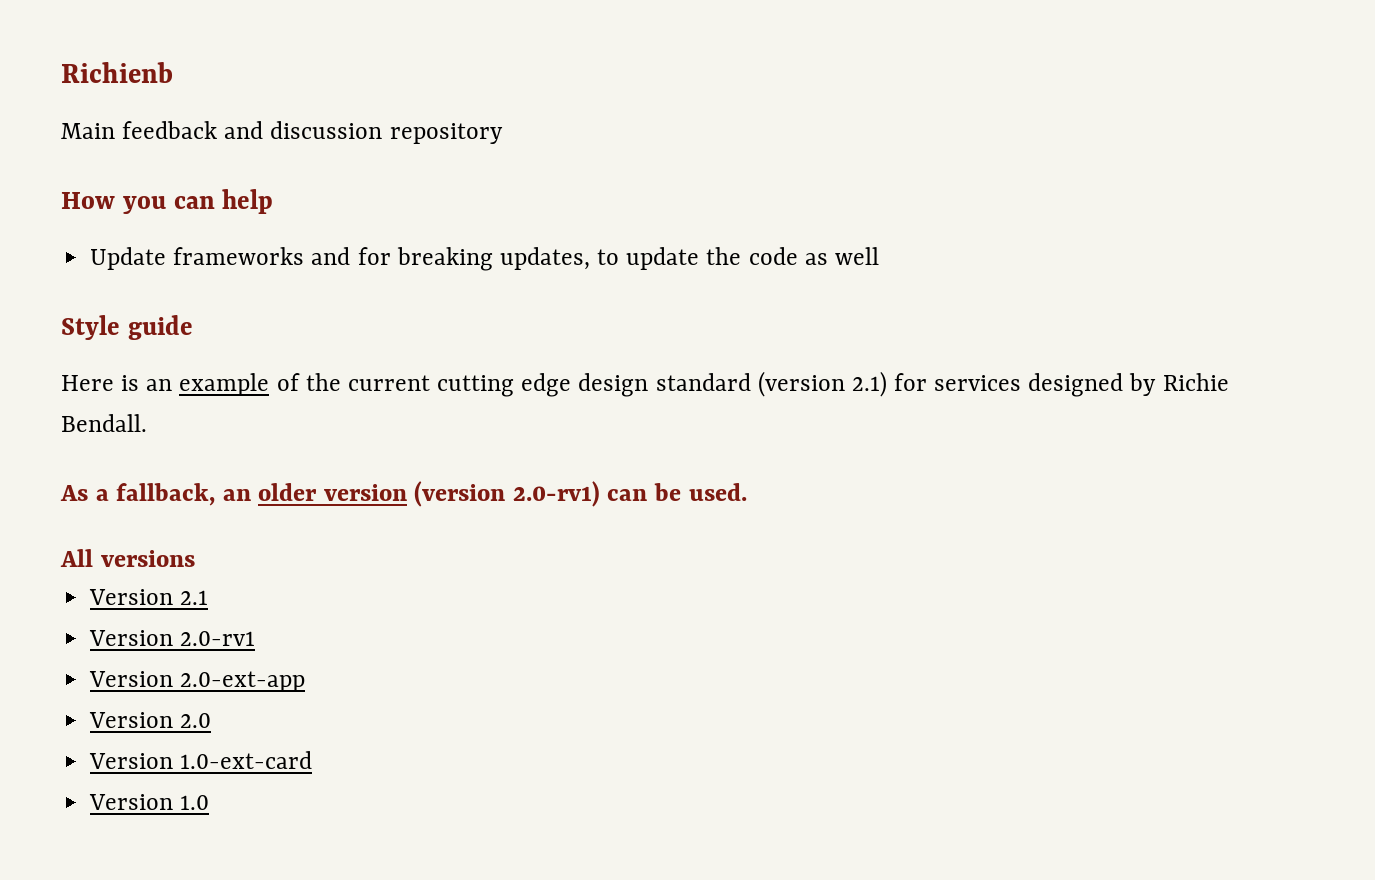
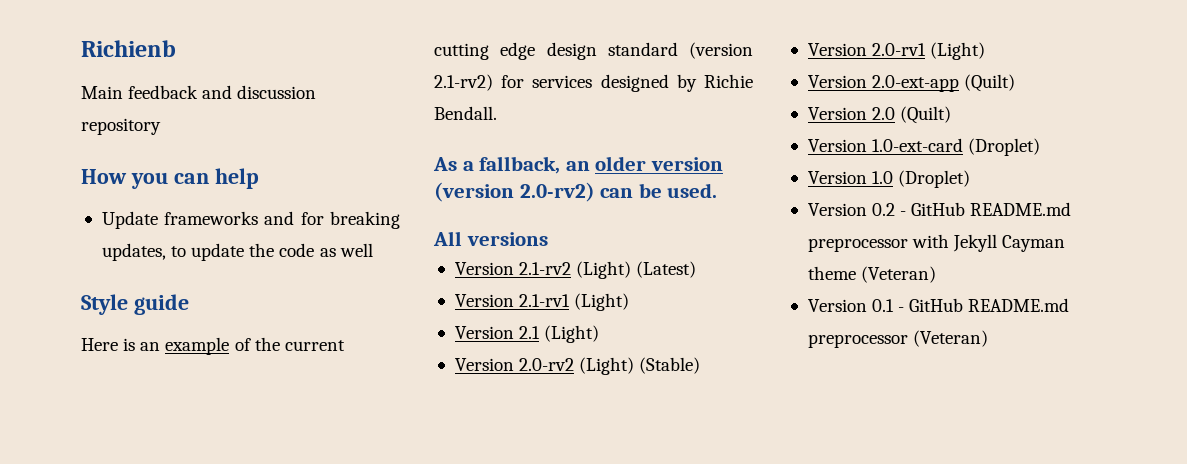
- Here is an example of the current cutting edge design standard (version 2.1) for services designed by Richie Bendall.
+ Here is an example of the current cutting edge design standard (version 2.1-rv2) for services designed by Richie Bendall.
- As a fallback, an older version (version 2.0-rv1) can be used.
+ As a fallback, an older version (version 2.0-rv2) can be used.
- Version 2.1
+ Version 2.1-rv2 (Light) (Latest)
+ Version 2.1-rv1 (Light)
+ Version 2.1 (Light)
+ Version 2.0-rv2 (Light) (Stable)
- Version 2.0-rv1
+ Version 2.0-rv1 (Light)
- Version 2.0-ext-app
+ Version 2.0-ext-app (Quilt)
- Version 2.0
+ Version 2.0 (Quilt)
- Version 1.0-ext-card
+ Version 1.0-ext-card (Droplet)
- Version 1.0
+ Version 1.0 (Droplet)
+ Version 0.2 - GitHub README.md preprocessor with Jekyll Cayman theme (Veteran)
+ Version 0.1 - GitHub README.md preprocessor (Veteran)

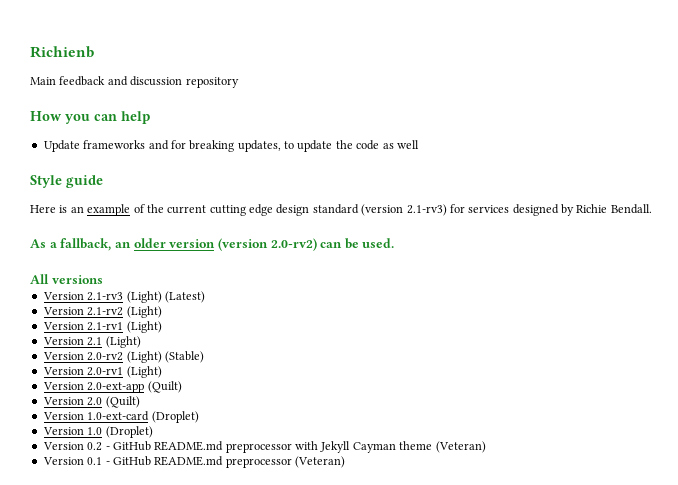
- Here is an example of the current cutting edge design standard (version 2.1-rv2) for services designed by Richie Bendall.
+ Here is an example of the current cutting edge design standard (version 2.1-rv3) for services designed by Richie Bendall.
+ Version 2.1-rv3 (Light) (Latest)
- Version 2.1-rv2 (Light) (Latest)
+ Version 2.1-rv2 (Light)

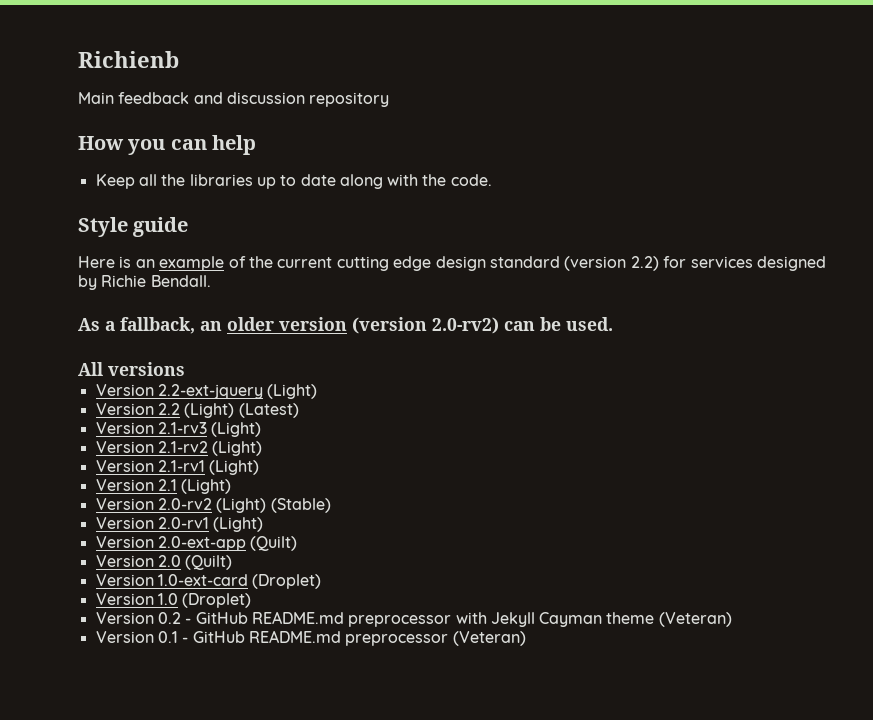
- Update frameworks and for breaking updates, to update the code as well
+ Keep all the libraries up to date along with the code.
- Here is an example of the current cutting edge design standard (version 2.1-rv3) for services designed by Richie Bendall.
+ Here is an example of the current cutting edge design standard (version 2.2) for services designed by Richie Bendall.
+ Version 2.2-ext-jquery (Light)
+ Version 2.2 (Light) (Latest)
- Version 2.1-rv3 (Light) (Latest)
+ Version 2.1-rv3 (Light)

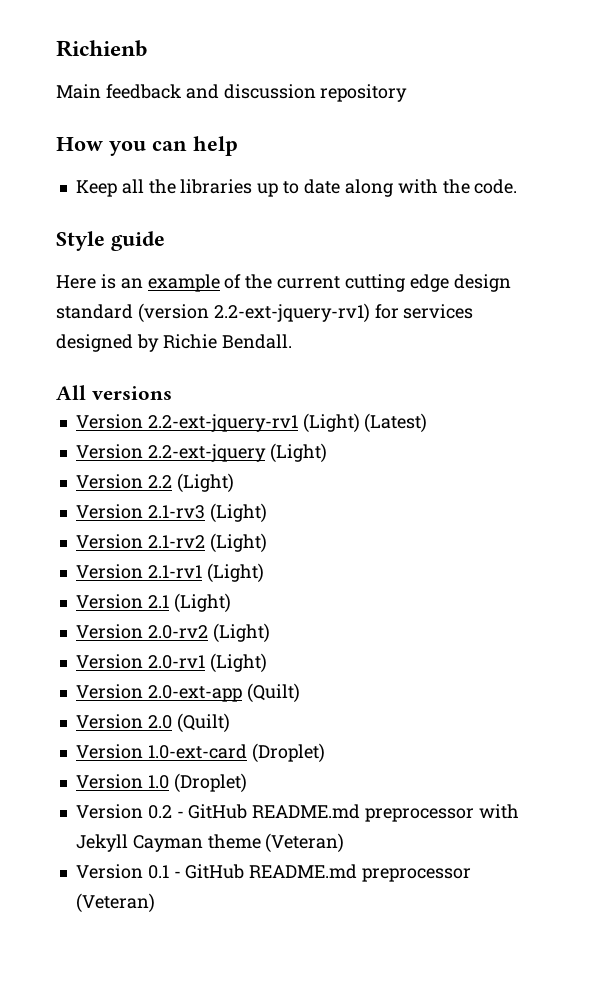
- Here is an example of the current cutting edge design standard (version 2.2) for services designed by Richie Bendall.
+ Here is an example of the current cutting edge design standard (version 2.2-ext-jquery-rv1) for services designed by Richie Bendall.
- As a fallback, an older version (version 2.0-rv2) can be used.
  All versions
+ Version 2.2-ext-jquery-rv1 (Light) (Latest)
- Version 2.2 (Light) (Latest)
+ Version 2.2 (Light)
- Version 2.0-rv2 (Light) (Stable)
+ Version 2.0-rv2 (Light)

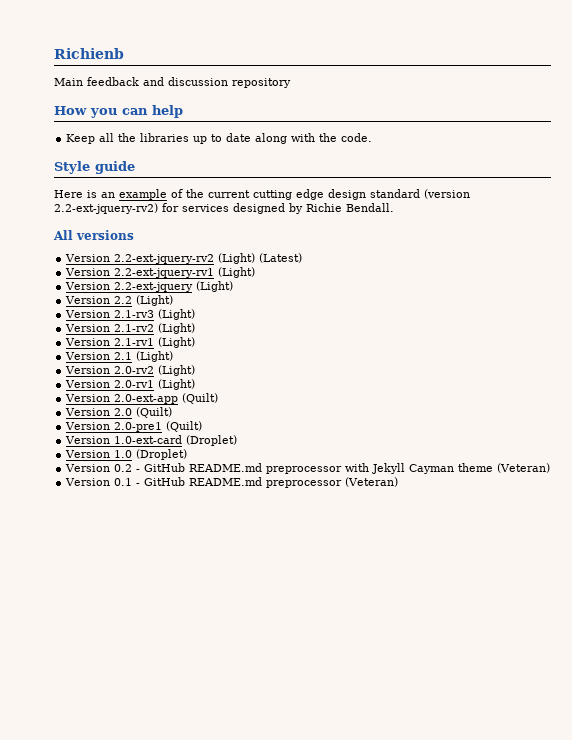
- Here is an example of the current cutting edge design standard (version 2.2-ext-jquery-rv1) for services designed by Richie Bendall.
+ Here is an example of the current cutting edge design standard (version 2.2-ext-jquery-rv2) for services designed by Richie Bendall.
+ Version 2.2-ext-jquery-rv2 (Light) (Latest)
- Version 2.2-ext-jquery-rv1 (Light) (Latest)
+ Version 2.2-ext-jquery-rv1 (Light)
+ Version 2.0-pre1 (Quilt)

